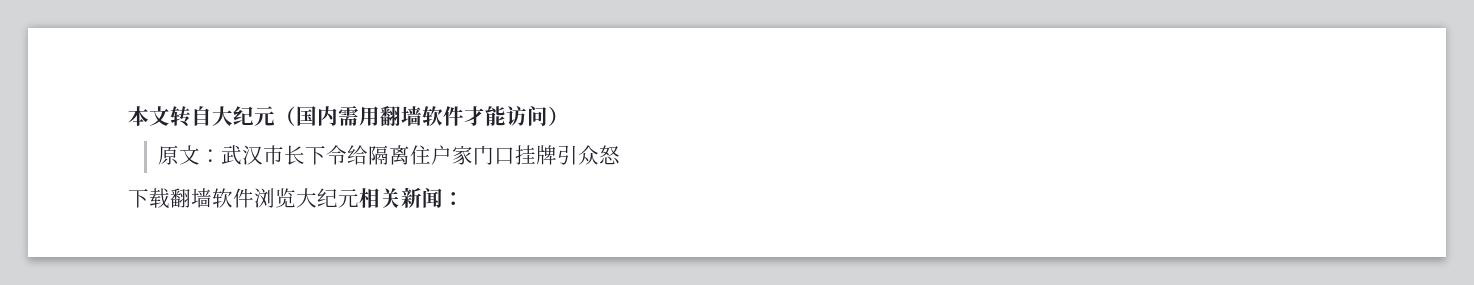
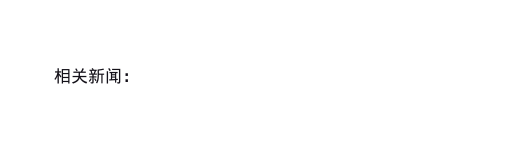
- 本文转自大纪元（国内需用翻墙软件才能访问）
- 原文：武汉市长下令给隔离住户家门口挂牌引众怒
- 下载翻墙软件浏览大纪元相关新闻：
+ 相关新闻：

